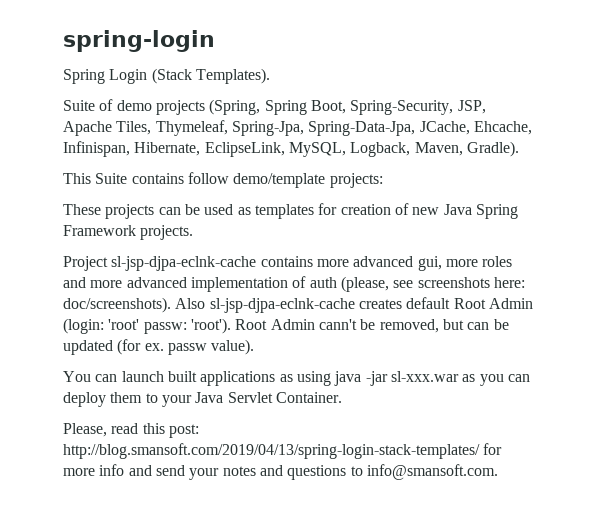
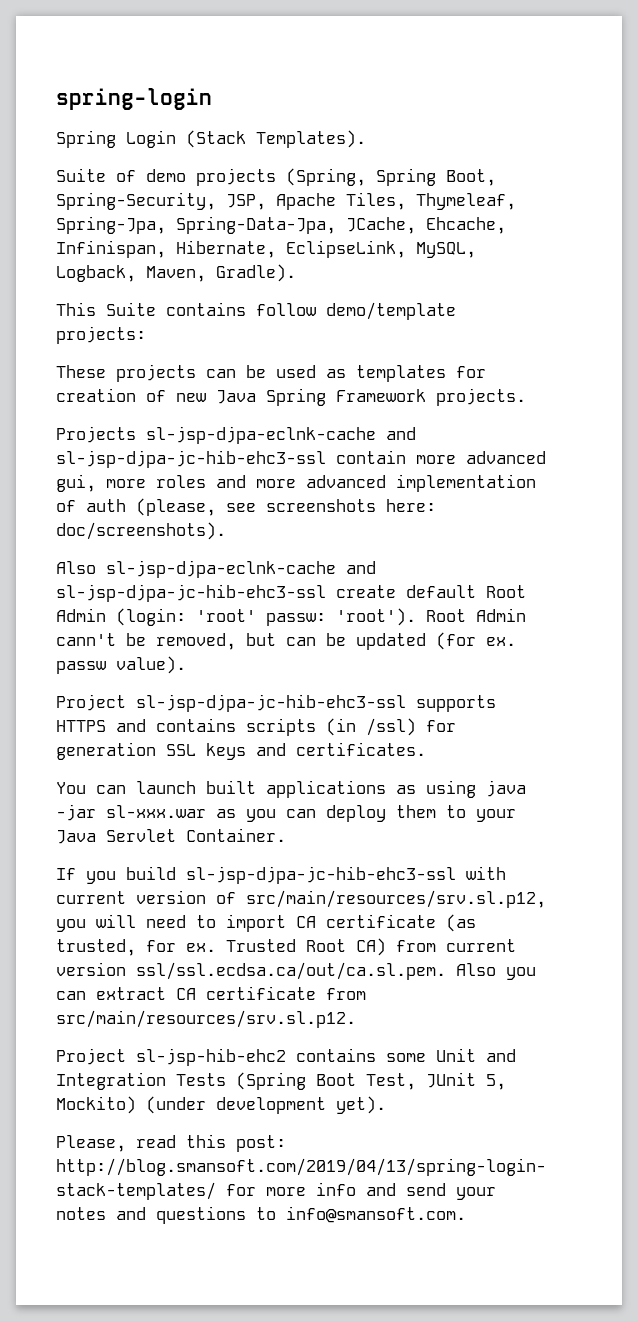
- Project sl-jsp-djpa-eclnk-cache contains more advanced gui, more roles and more advanced implementation of auth (please, see screenshots here: doc/screenshots). Also sl-jsp-djpa-eclnk-cache creates default Root Admin (login: 'root' passw: 'root').
+ Projects sl-jsp-djpa-eclnk-cache and sl-jsp-djpa-jc-hib-ehc3-ssl contain more advanced gui, more roles and more advanced implementation of auth (please, see screenshots here: doc/screenshots).
+ Also sl-jsp-djpa-eclnk-cache and sl-jsp-djpa-jc-hib-ehc3-ssl create default Root Admin (login: 'root' passw: 'root').
+ Project sl-jsp-djpa-jc-hib-ehc3-ssl supports HTTPS and contains scripts (in /ssl) for generation SSL keys and certificates.
+ If you build sl-jsp-djpa-jc-hib-ehc3-ssl with current version of src/main/resources/srv.sl.p12, you will need to import CA certificate (as trusted, for ex. Trusted Root CA) from current version ssl/ssl.ecdsa.ca/out/ca.sl.pem. Also you can extract CA certificate from src/main/resources/srv.sl.p12.
+ Project sl-jsp-hib-ehc2 contains some Unit and Integration Tests (Spring Boot Test, JUnit 5, Mockito) (under development yet).

